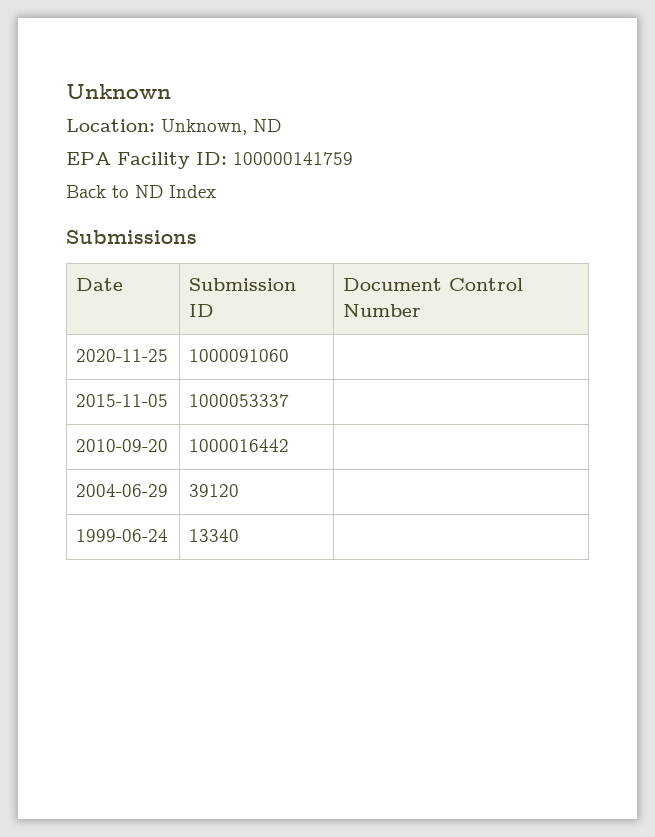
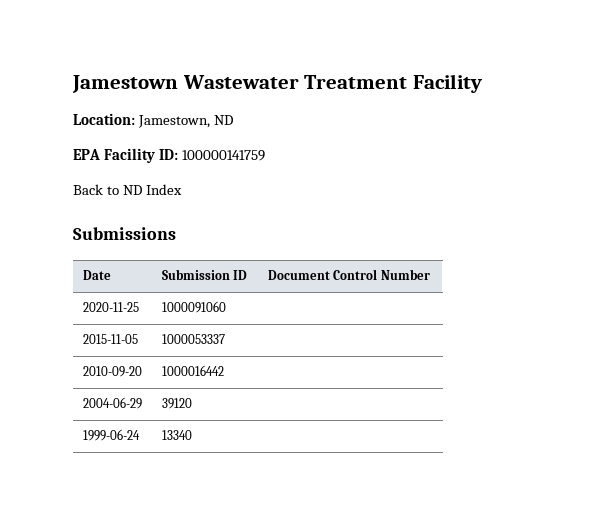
- Unknown
+ Jamestown Wastewater Treatment Facility
- Location: Unknown, ND
+ Location: Jamestown, ND

